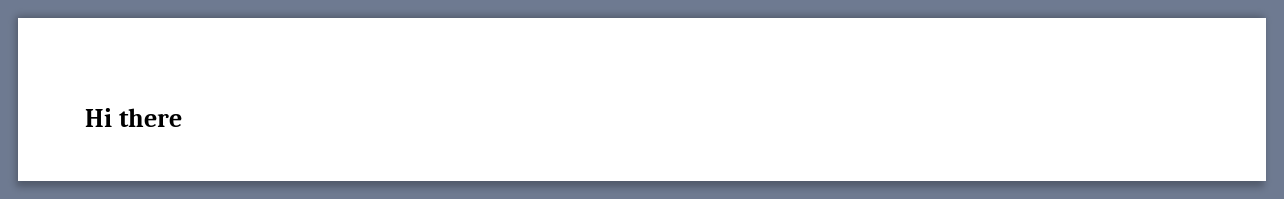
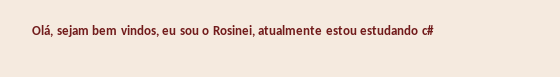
- Hi there
+ Olá, sejam bem vindos, eu sou o Rosinei, atualmente estou estudando c#

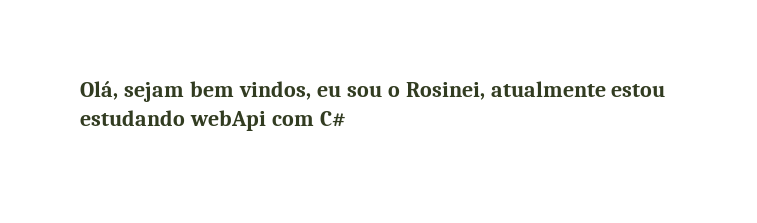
- Olá, sejam bem vindos, eu sou o Rosinei, atualmente estou estudando c#
+ Olá, sejam bem vindos, eu sou o Rosinei, atualmente estou estudando webApi com C#

